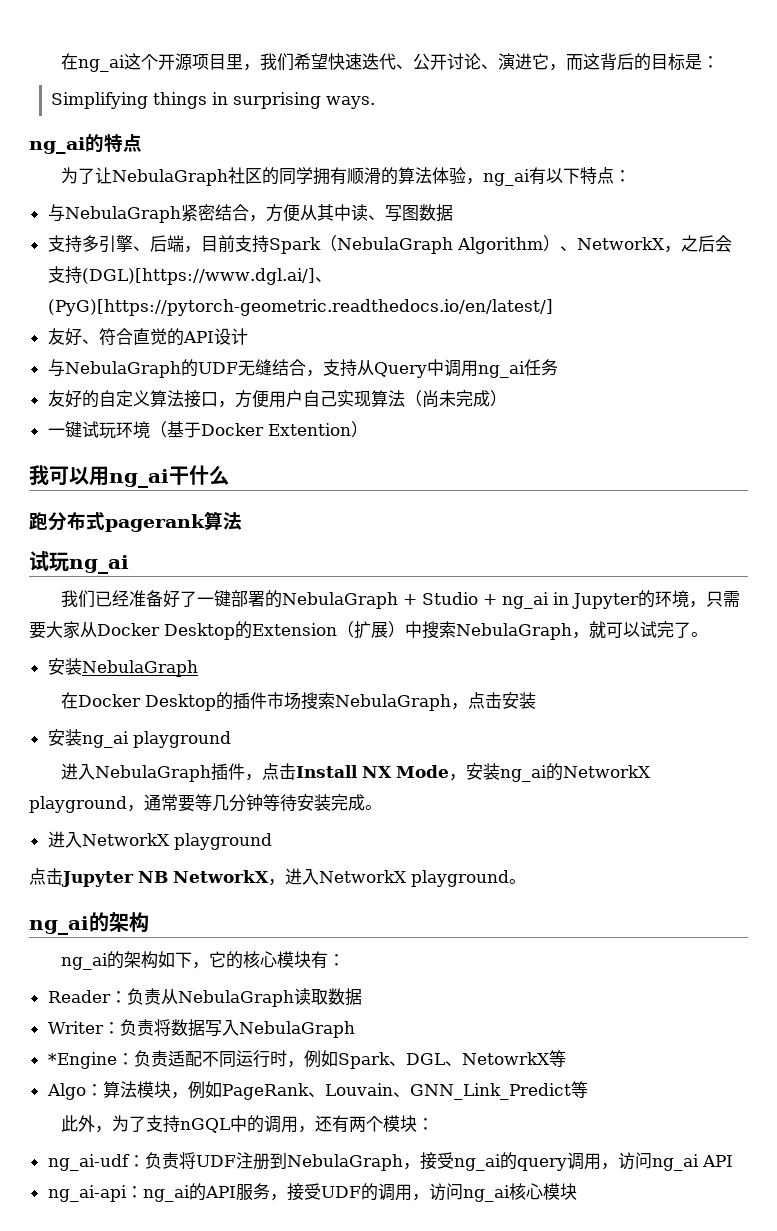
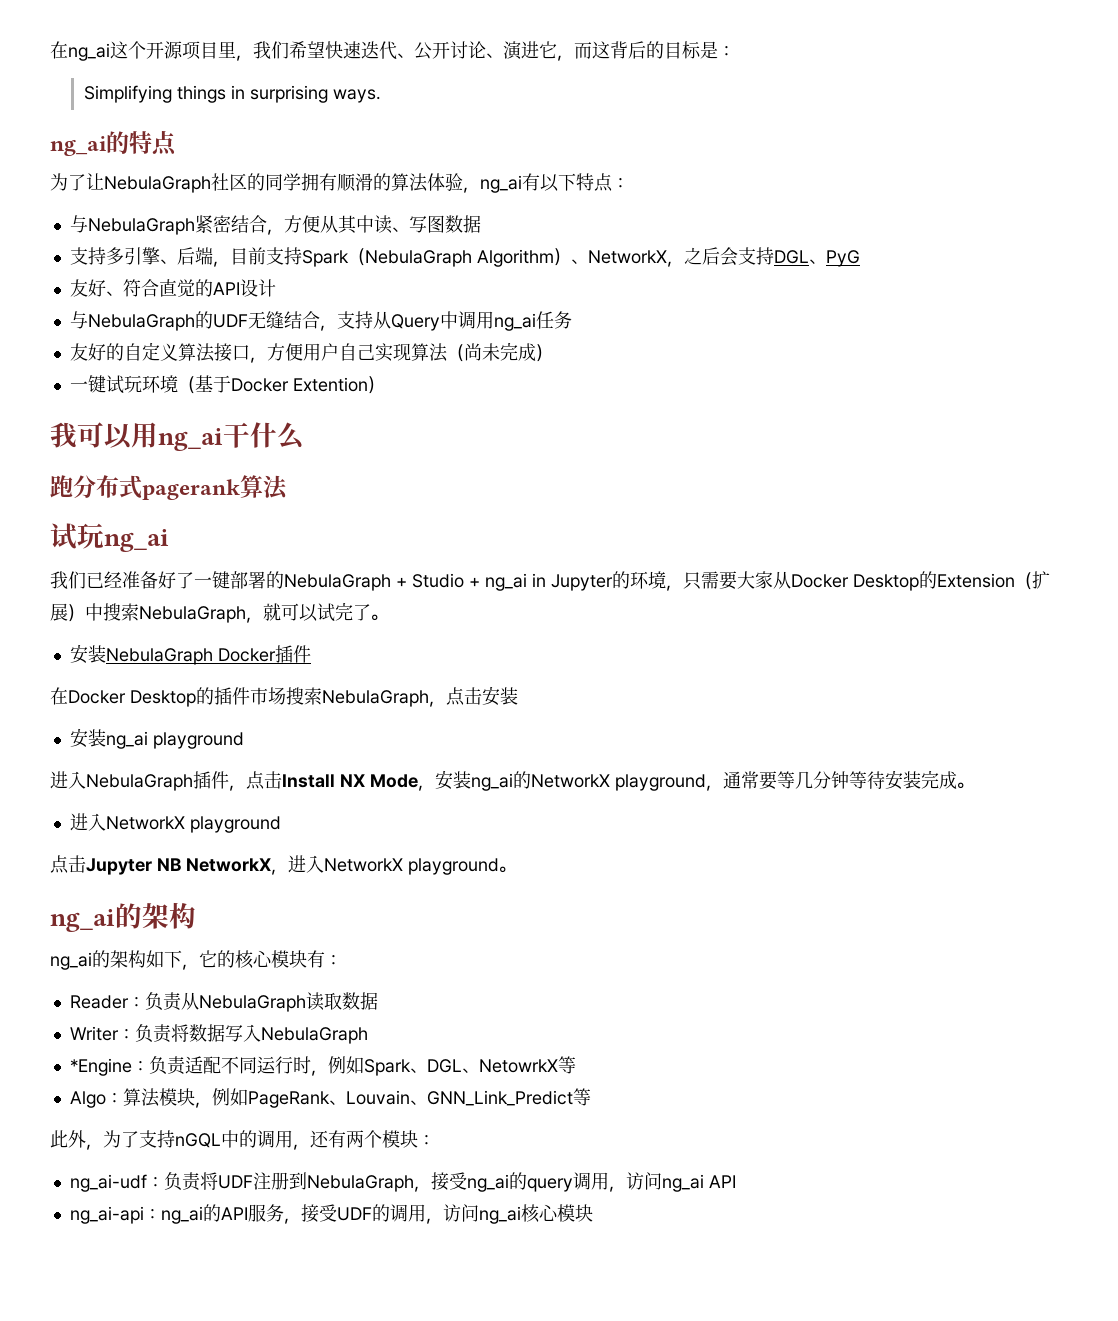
- 支持多引擎、后端，目前支持Spark（NebulaGraph Algorithm）、NetworkX，之后会支持(DGL)[https://www.dgl.ai/]、(PyG)[https://pytorch-geometric.readthedocs.io/en/latest/]
+ 支持多引擎、后端，目前支持Spark（NebulaGraph Algorithm）、NetworkX，之后会支持DGL、PyG
- 安装NebulaGraph
+ 安装NebulaGraph Docker插件

